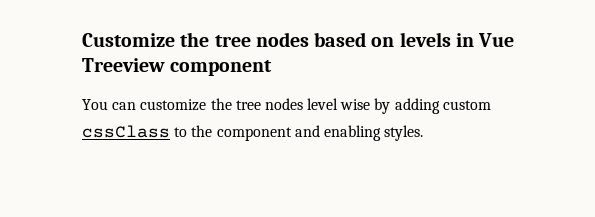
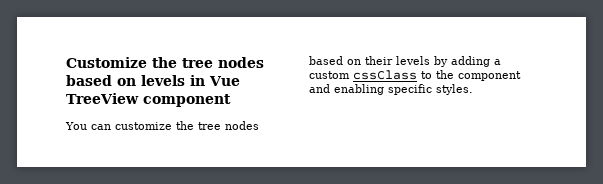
- Customize the tree nodes based on levels in Vue Treeview component
+ Customize the tree nodes based on levels in Vue TreeView component
- You can customize the tree nodes level wise by adding custom cssClass to the component and enabling styles.
+ You can customize the tree nodes based on their levels by adding a custom cssClass to the component and enabling specific styles.

